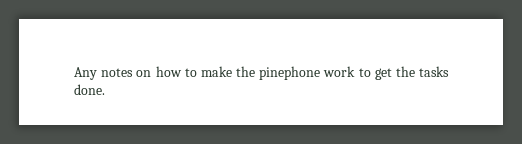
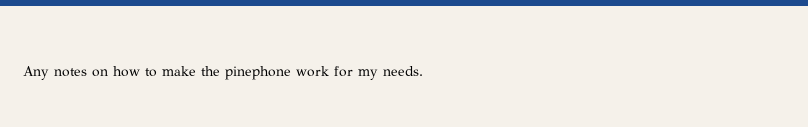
- Any notes on how to make the pinephone work to get the tasks done.
+ Any notes on how to make the pinephone work for my needs.

